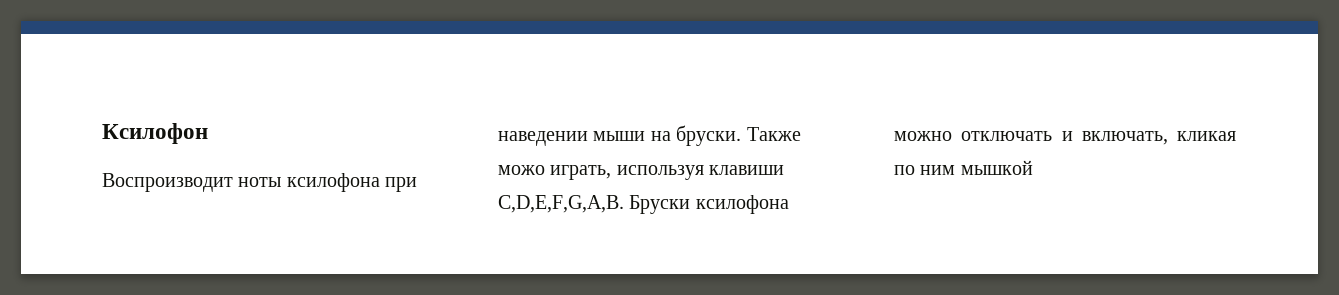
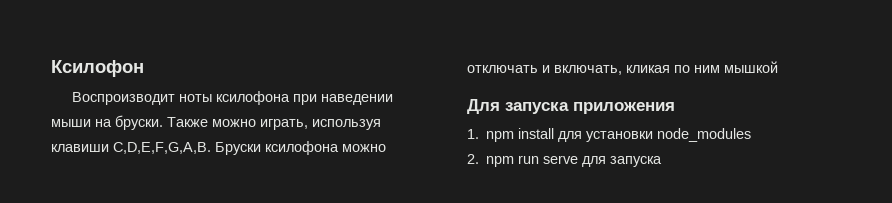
- Также можо играть, используя клавиши C,D,E,F,G,A,B.
+ Также можно играть, используя клавиши C,D,E,F,G,A,B.
+ Для запуска приложения
+ 1. npm install для установки node_modules
+ 2. npm run serve для запуска

